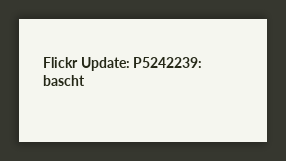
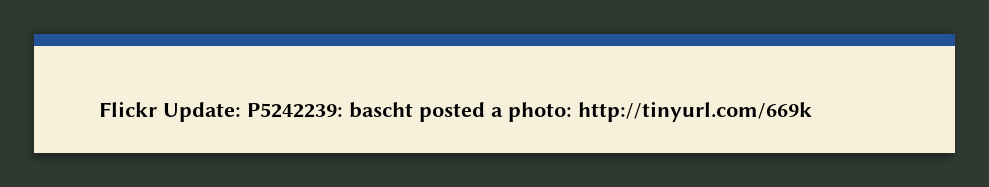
- Flickr Update: P5242239: bascht
+ Flickr Update: P5242239: bascht posted a photo: http://tinyurl.com/669k

